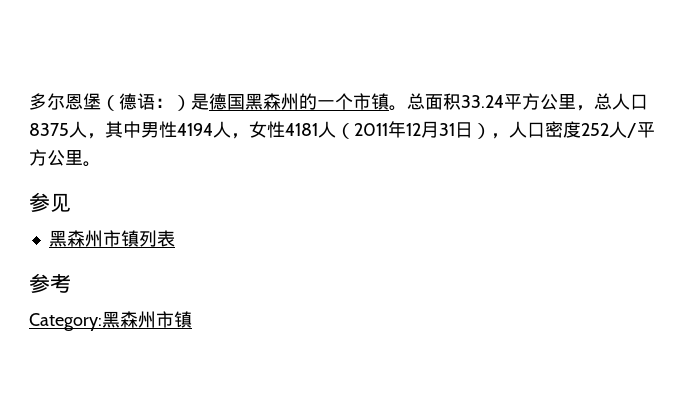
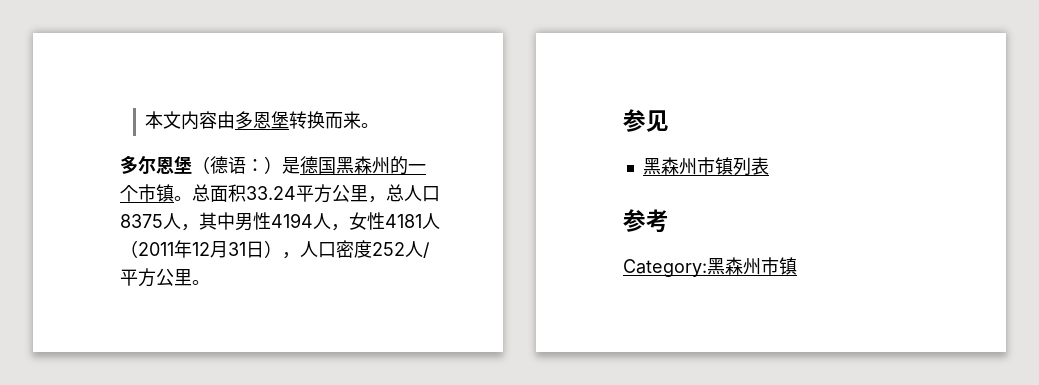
+ 本文内容由多恩堡转换而来。

